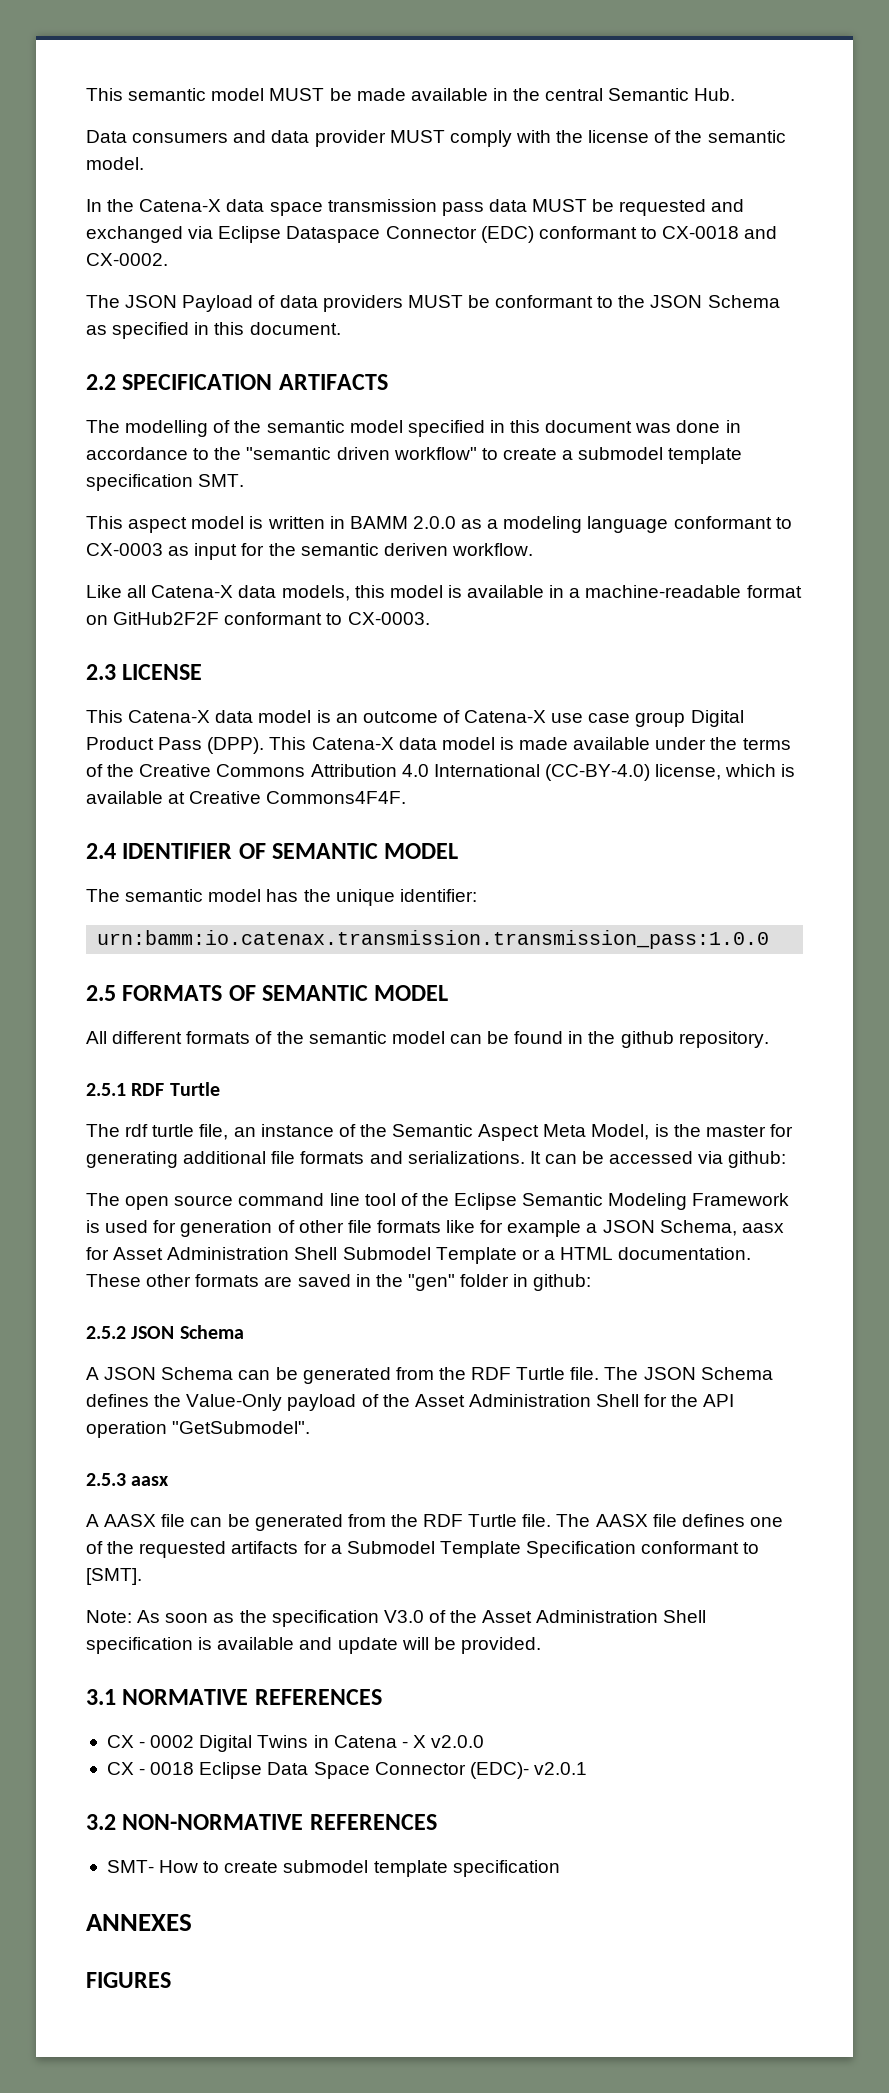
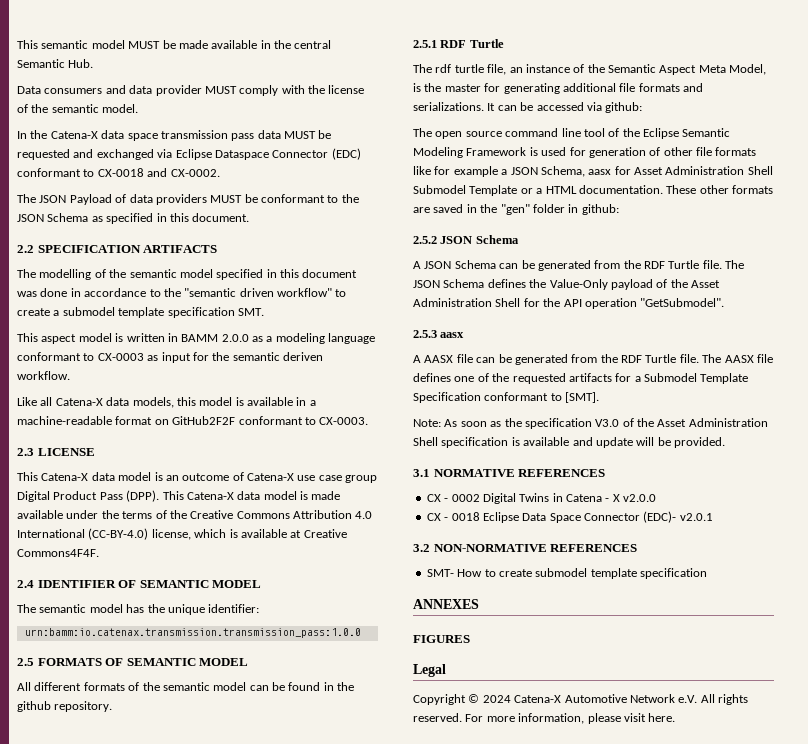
+ Legal
+ Copyright © 2024 Catena-X Automotive Network e.V. All rights reserved. For more information, please visit here.

